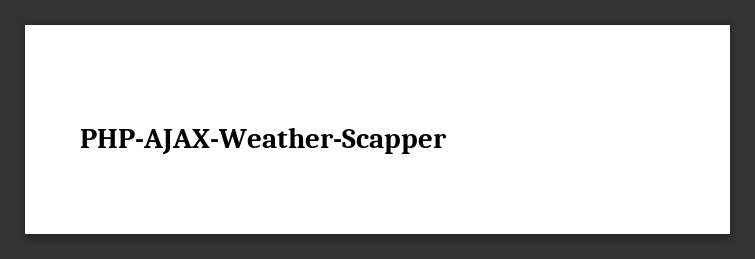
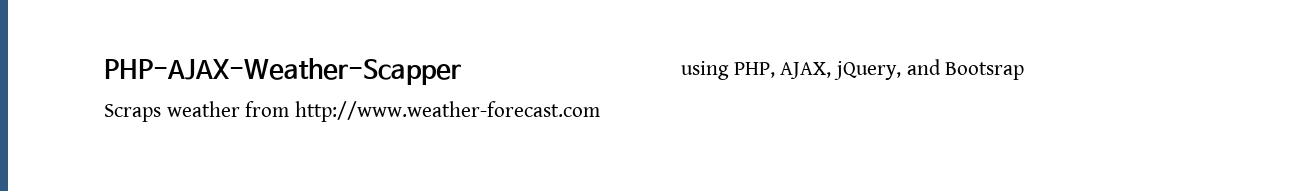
+ Scraps weather from http://www.weather-forecast.com using PHP, AJAX, jQuery, and Bootsrap

